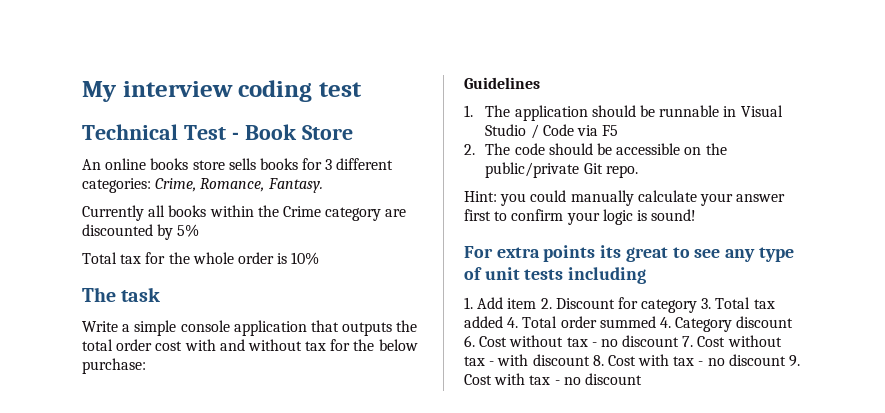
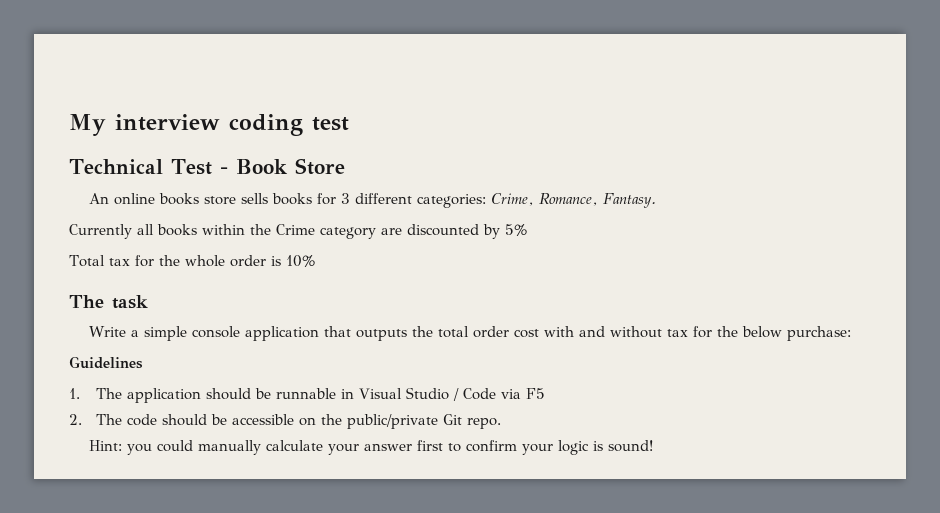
- For extra points its great to see any type of unit tests including
- 1. Add item 2. Discount for category 3. Total tax added 4. Total order summed 4. Category discount 6. Cost without tax - no discount 7. Cost without tax - with discount 8. Cost with tax - no discount 9. Cost with tax - no discount

